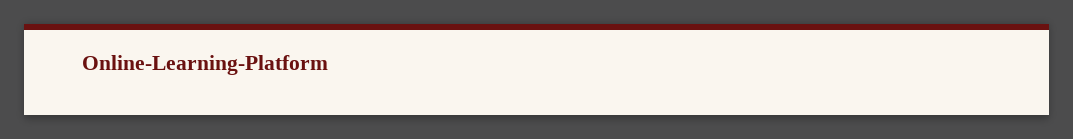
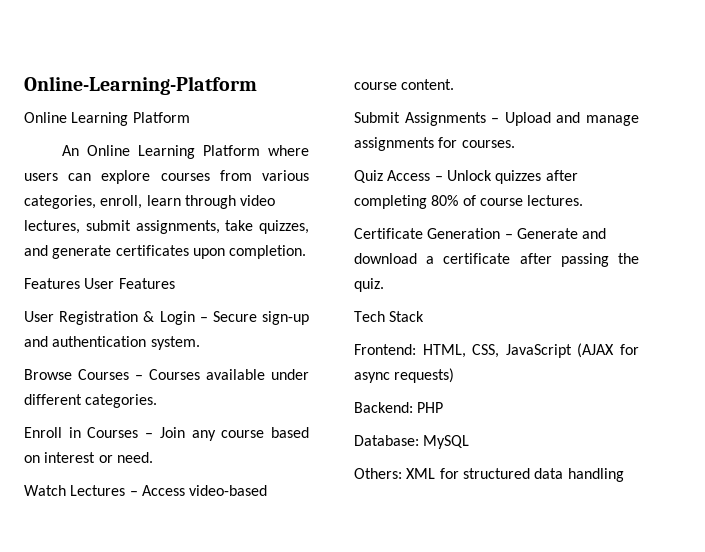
  Online-Learning-Platform
+ Online Learning Platform
+ An Online Learning Platform where users can explore courses from various categories, enroll, learn through video lectures, submit assignments, take quizzes, and generate certificates upon completion.
+ Features User Features
+ User Registration & Login – Secure sign-up and authentication system.
+ Browse Courses – Courses available under different categories.
+ Enroll in Courses – Join any course based on interest or need.
+ Watch Lectures – Access video-based course content.
+ Submit Assignments – Upload and manage assignments for courses.
+ Quiz Access – Unlock quizzes after completing 80% of course lectures.
+ Certificate Generation – Generate and download a certificate after passing the quiz.
+ Tech Stack
+ Frontend: HTML, CSS, JavaScript (AJAX for async requests)
+ Backend: PHP
+ Database: MySQL
+ Others: XML for structured data handling

